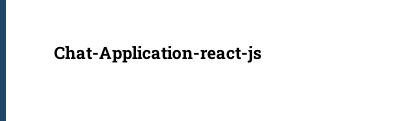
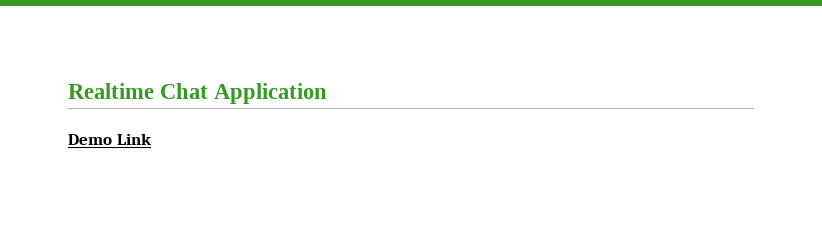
- Chat-Application-react-js
+ Realtime Chat Application
+ Demo Link

